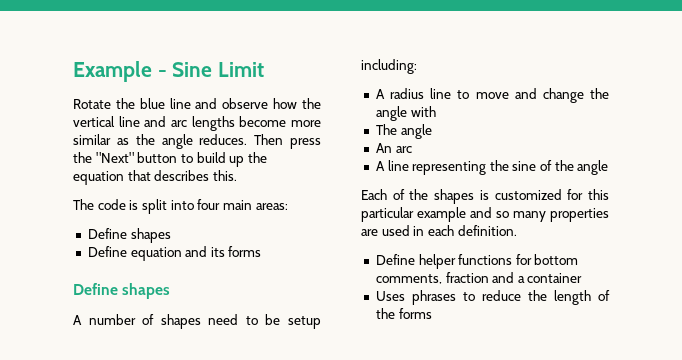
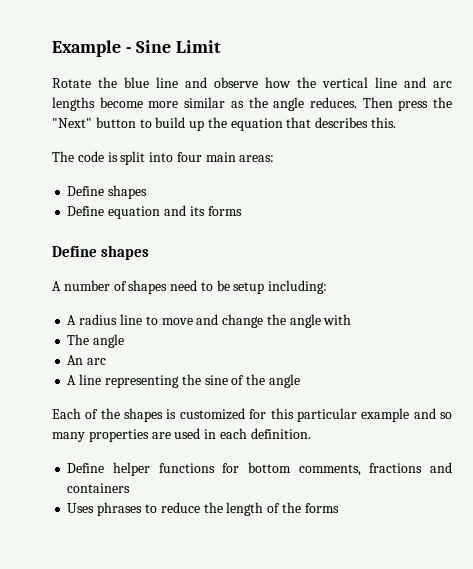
- Define helper functions for bottom comments, fraction and a container
+ Define helper functions for bottom comments, fractions and containers

